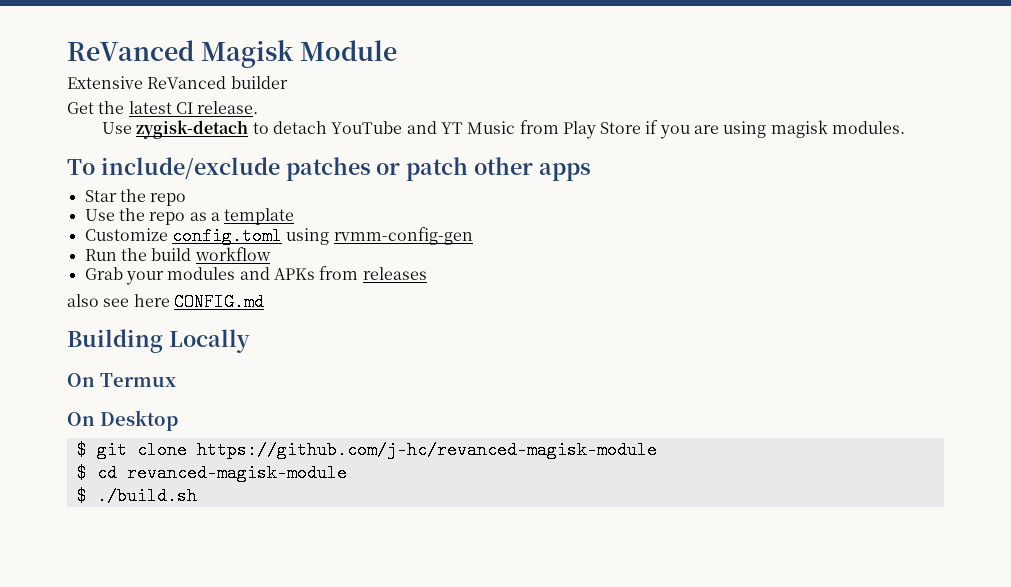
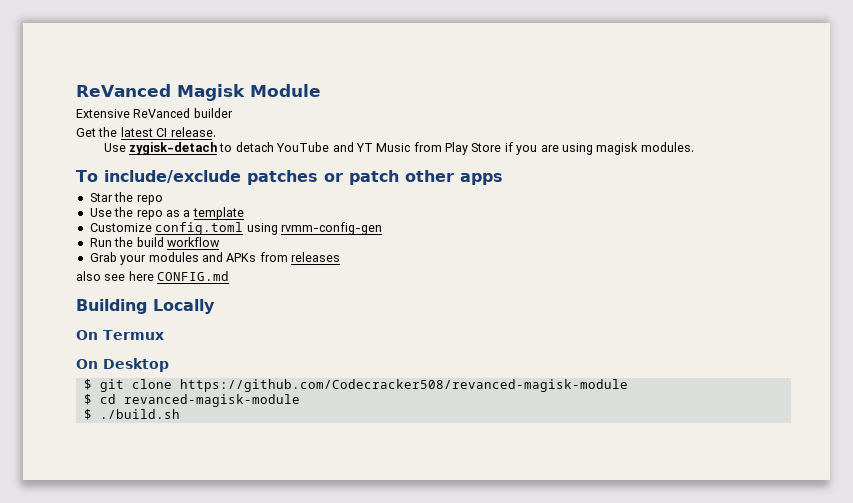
- $ git clone https://github.com/j-hc/revanced-magisk-module
+ $ git clone https://github.com/Codecracker508/revanced-magisk-module

